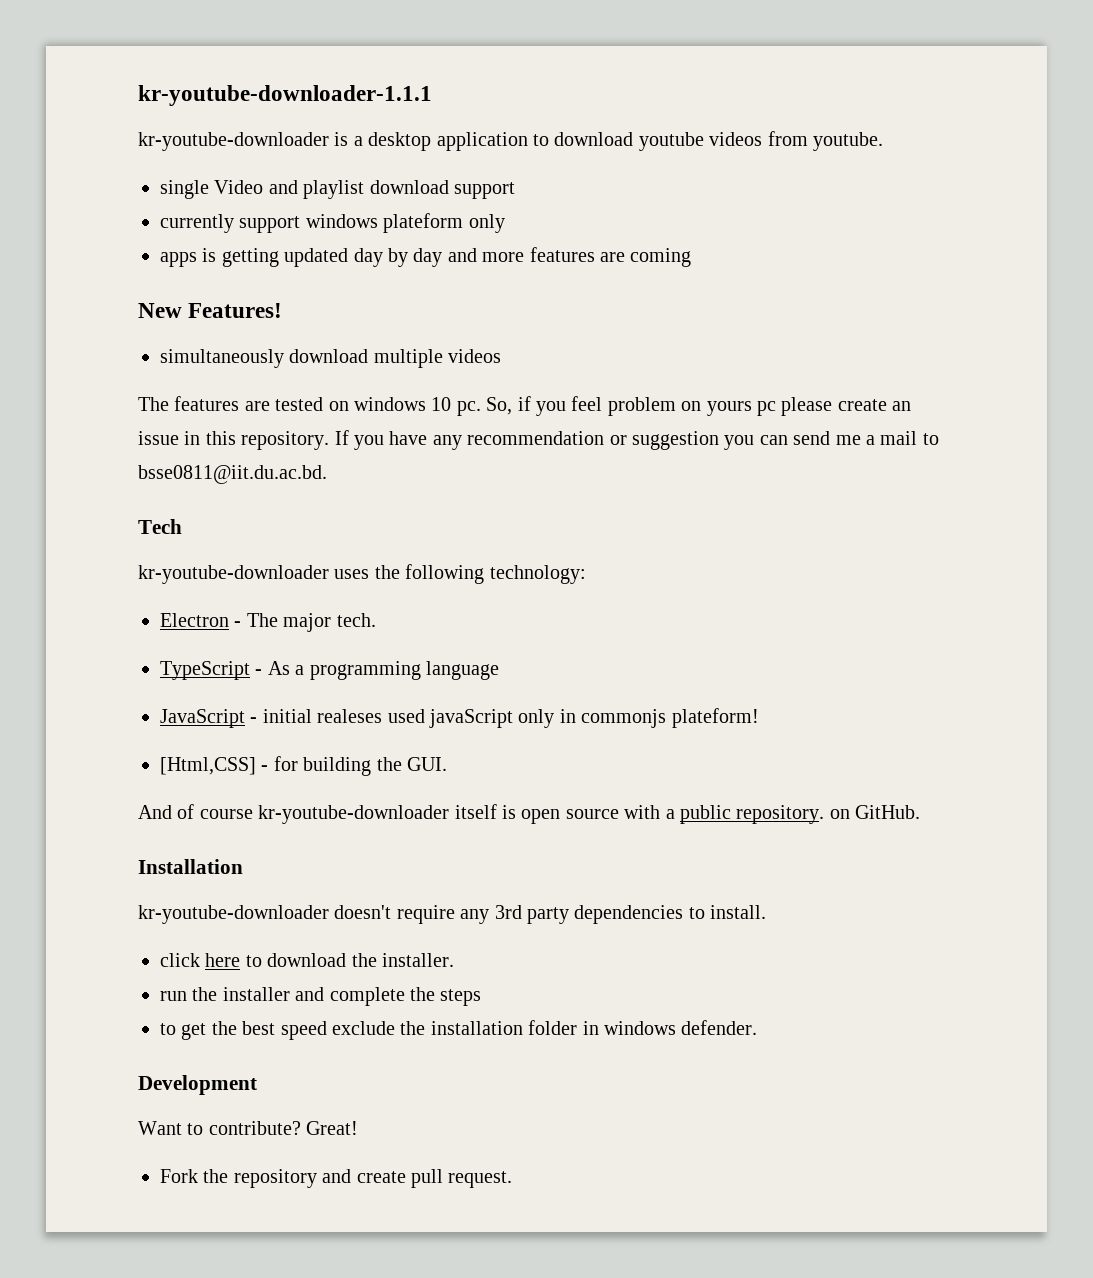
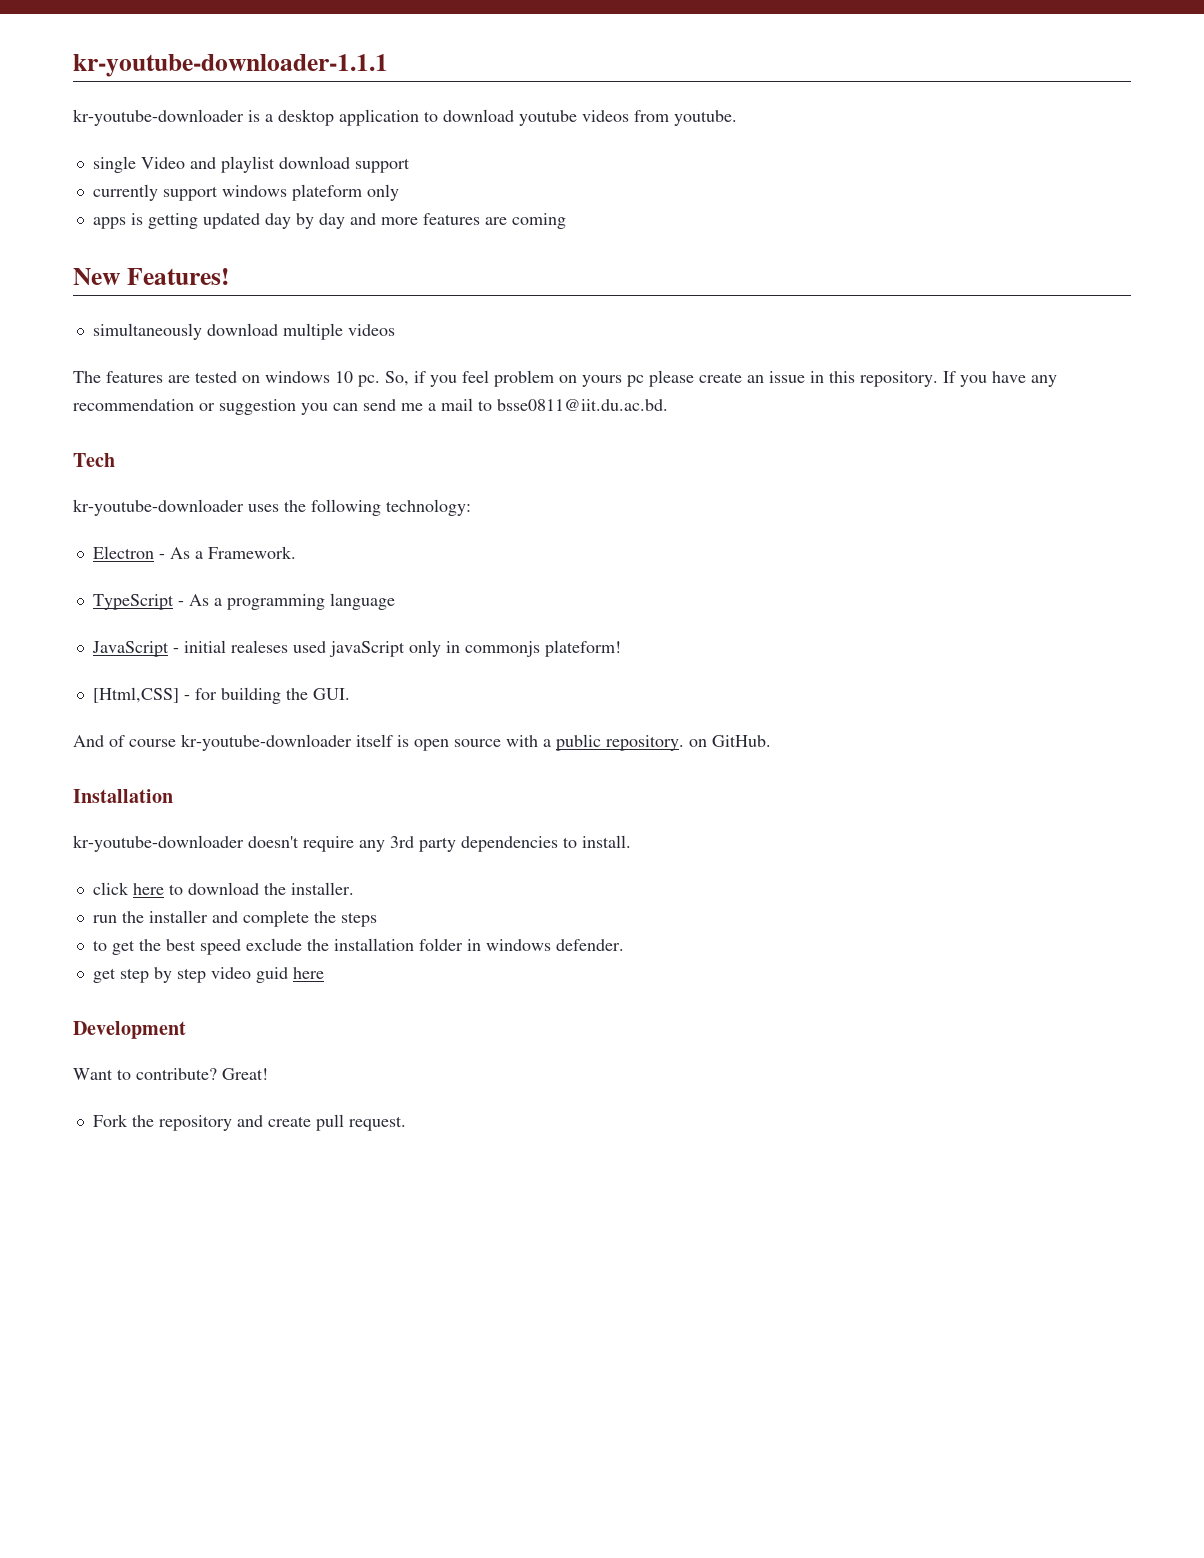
- Electron - The major tech.
+ Electron - As a Framework.
+ get step by step video guid here

